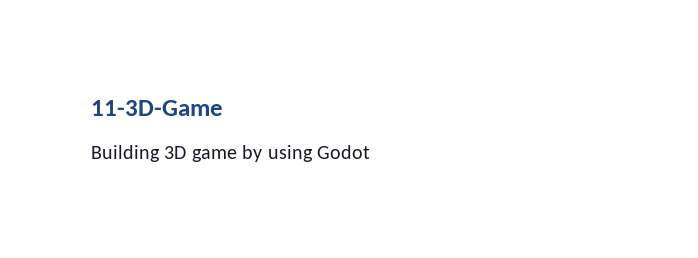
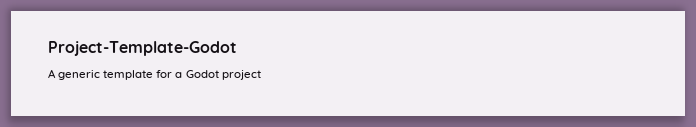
- 11-3D-Game
- Building 3D game by using Godot
+ Project-Template-Godot
+ A generic template for a Godot project

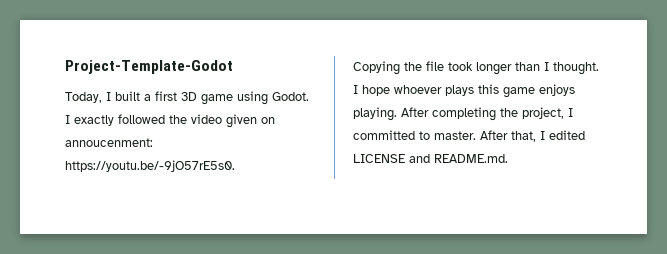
- A generic template for a Godot project
+ Today, I built a first 3D game using Godot. I exactly followed the video given on annoucenment: https://youtu.be/-9jO57rE5s0.
+ Copying the file took longer than I thought. I hope whoever plays this game enjoys playing. After completing the project, I committed to master. After that, I edited LICENSE and README.md.

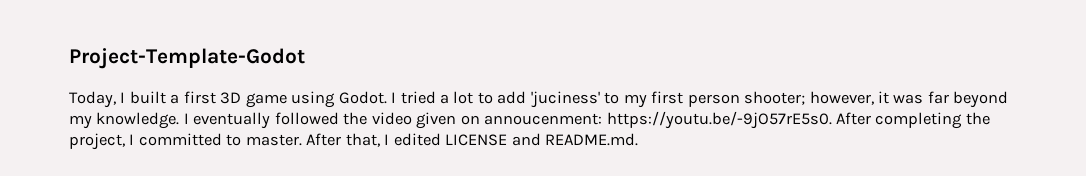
- I exactly followed the video given on annoucenment: https://youtu.be/-9jO57rE5s0.
- Copying the file took longer than I thought. I hope whoever plays this game enjoys playing. After completing the project, I committed to master.
+ I tried a lot to add 'juciness' to my first person shooter; however, it was far beyond my knowledge. I eventually followed the video given on annoucenment: https://youtu.be/-9jO57rE5s0. After completing the project, I committed to master.

